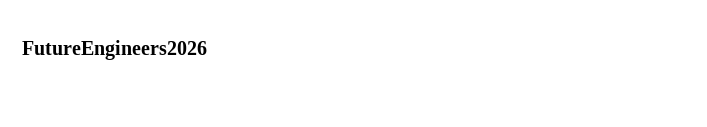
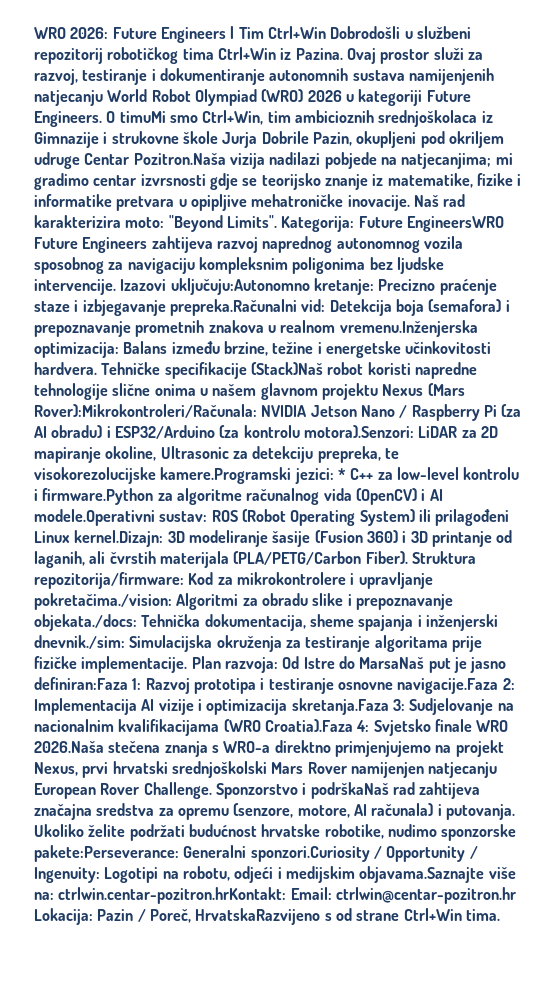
- FutureEngineers2026
+ WRO 2026: Future Engineers | Tim Ctrl+Win Dobrodošli u službeni repozitorij robotičkog tima Ctrl+Win iz Pazina. Ovaj prostor služi za razvoj, testiranje i dokumentiranje autonomnih sustava namijenjenih natjecanju World Robot Olympiad (WRO) 2026 u kategoriji Future Engineers. O timuMi smo Ctrl+Win, tim ambicioznih srednjoškolaca iz Gimnazije i strukovne škole Jurja Dobrile Pazin, okupljeni pod okriljem udruge Centar Pozitron.Naša vizija nadilazi pobjede na natjecanjima; mi gradimo centar izvrsnosti gdje se teorijsko znanje iz matematike, fizike i informatike pretvara u opipljive mehatroničke inovacije. Naš rad karakterizira moto: "Beyond Limits". Kategorija: Future EngineersWRO Future Engineers zahtijeva razvoj naprednog autonomnog vozila sposobnog za navigaciju kompleksnim poligonima bez ljudske intervencije. Izazovi uključuju:Autonomno kretanje: Precizno praćenje staze i izbjegavanje prepreka.Računalni vid: Detekcija boja (semafora) i prepoznavanje prometnih znakova u realnom vremenu.Inženjerska optimizacija: Balans između brzine, težine i energetske učinkovitosti hardvera. Tehničke specifikacije (Stack)Naš robot koristi napredne tehnologije slične onima u našem glavnom projektu Nexus (Mars Rover):Mikrokontroleri/Računala: NVIDIA Jetson Nano / Raspberry Pi (za AI obradu) i ESP32/Arduino (za kontrolu motora).Senzori: LiDAR za 2D mapiranje okoline, Ultrasonic za detekciju prepreka, te visokorezolucijske kamere.Programski jezici: * C++ za low-level kontrolu i firmware.Python za algoritme računalnog vida (OpenCV) i AI modele.Operativni sustav: ROS (Robot Operating System) ili prilagođeni Linux kernel.Dizajn: 3D modeliranje šasije (Fusion 360) i 3D printanje od laganih, ali čvrstih materijala (PLA/PETG/Carbon Fiber). Struktura repozitorija/firmware: Kod za mikrokontrolere i upravljanje pokretačima./vision: Algoritmi za obradu slike i prepoznavanje objekata./docs: Tehnička dokumentacija, sheme spajanja i inženjerski dnevnik./sim: Simulacijska okruženja za testiranje algoritama prije fizičke implementacije. Plan razvoja: Od Istre do MarsaNaš put je jasno definiran:Faza 1: Razvoj prototipa i testiranje osnovne navigacije.Faza 2: Implementacija AI vizije i optimizacija skretanja.Faza 3: Sudjelovanje na nacionalnim kvalifikacijama (WRO Croatia).Faza 4: Svjetsko finale WRO 2026.Naša stečena znanja s WRO-a direktno primjenjujemo na projekt Nexus, prvi hrvatski srednjoškolski Mars Rover namijenjen natjecanju European Rover Challenge. Sponzorstvo i podrškaNaš rad zahtijeva značajna sredstva za opremu (senzore, motore, AI računala) i putovanja. Ukoliko želite podržati budućnost hrvatske robotike, nudimo sponzorske pakete:Perseverance: Generalni sponzori.Curiosity / Opportunity / Ingenuity: Logotipi na robotu, odjeći i medijskim objavama.Saznajte više na: ctrlwin.centar-pozitron.hrKontakt: Email: ctrlwin@centar-pozitron.hr Lokacija: Pazin / Poreč, HrvatskaRazvijeno s od strane Ctrl+Win tima.

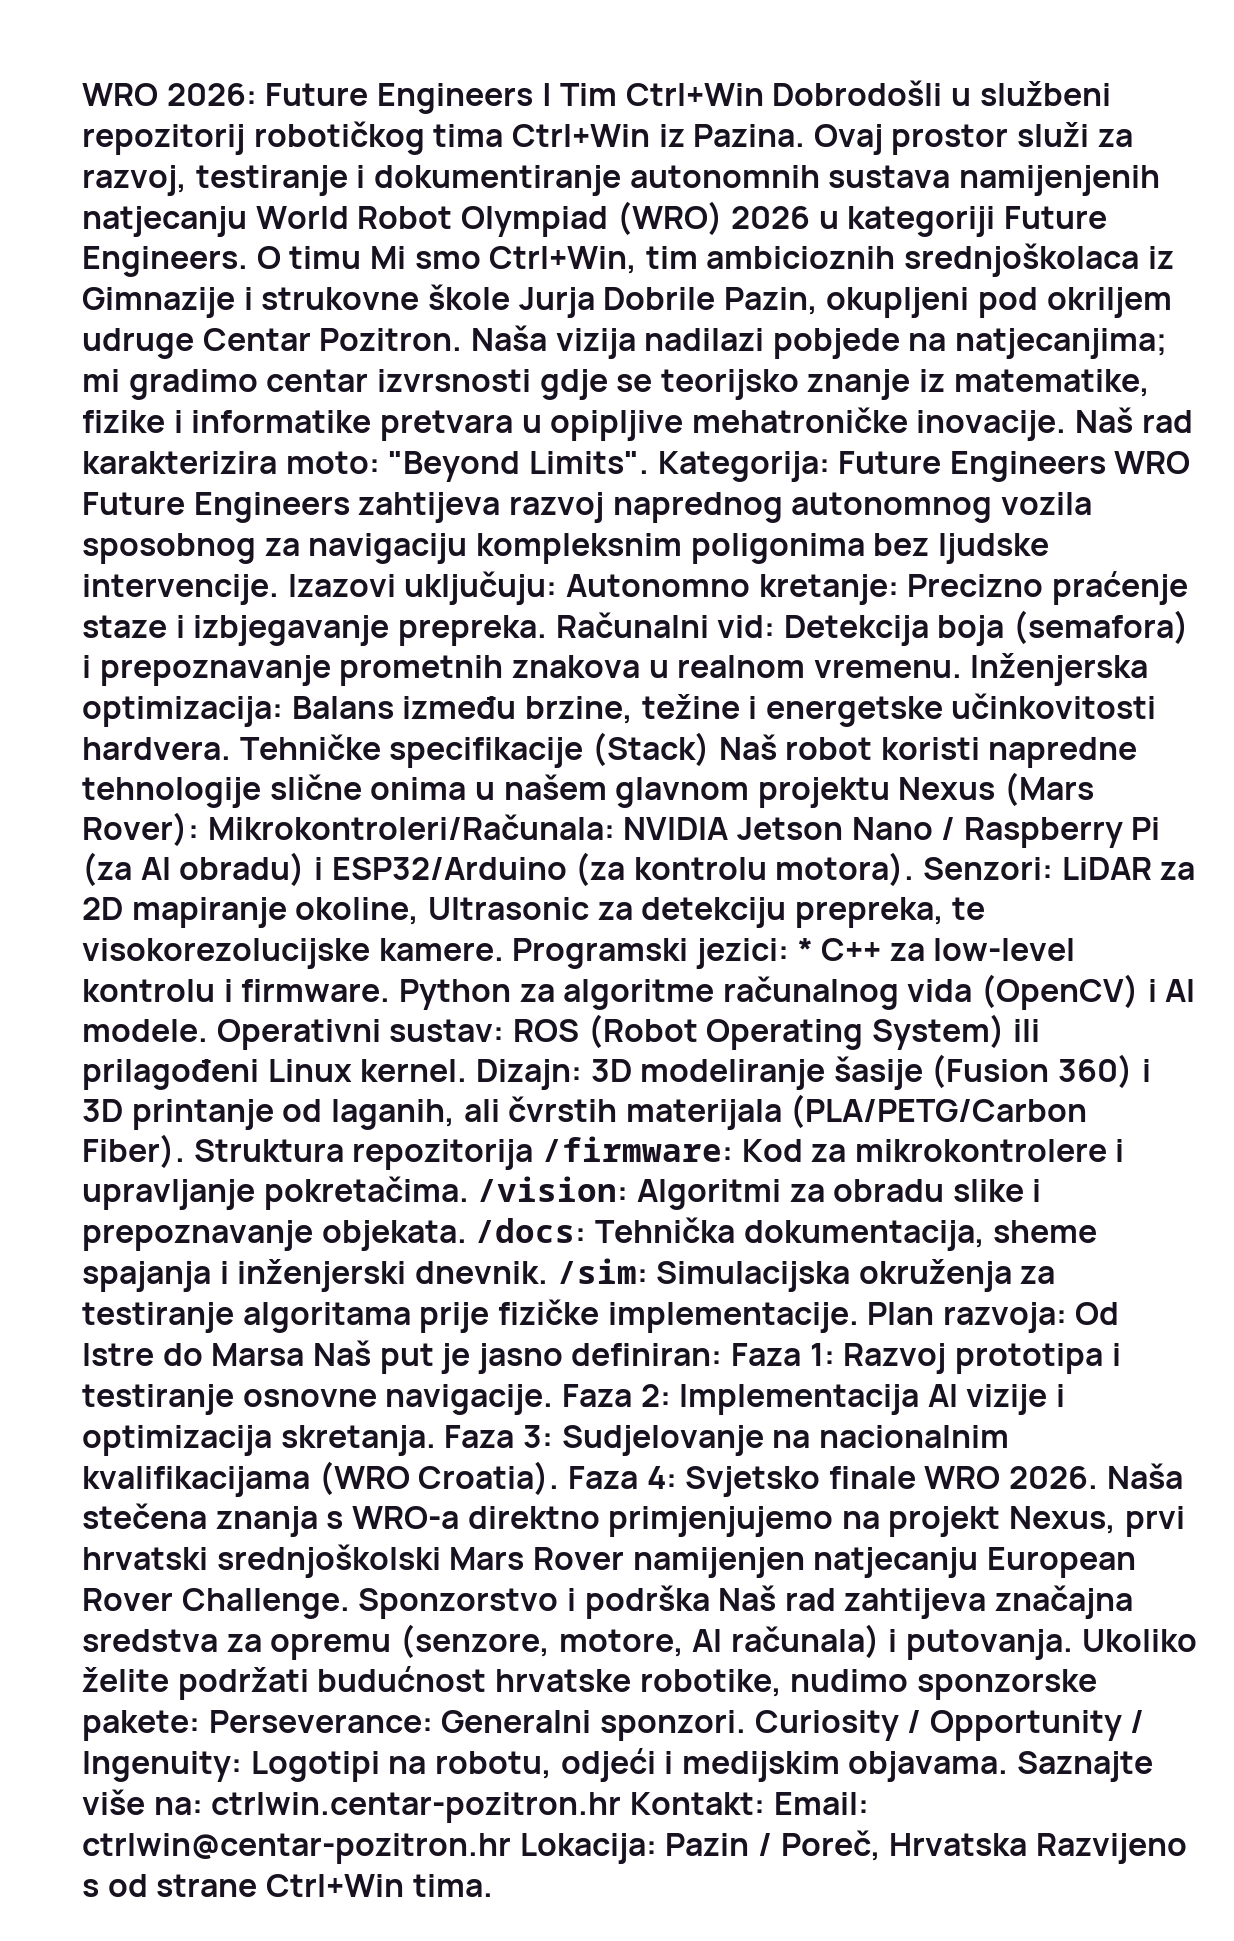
- O timuMi smo Ctrl+Win, tim ambicioznih srednjoškolaca iz Gimnazije i strukovne škole Jurja Dobrile Pazin, okupljeni pod okriljem udruge Centar Pozitron.Naša vizija nadilazi pobjede na natjecanjima; mi gradimo centar izvrsnosti gdje se teorijsko znanje iz matematike, fizike i informatike pretvara u opipljive mehatroničke inovacije.
+ O timu Mi smo Ctrl+Win, tim ambicioznih srednjoškolaca iz Gimnazije i strukovne škole Jurja Dobrile Pazin, okupljeni pod okriljem udruge Centar Pozitron. Naša vizija nadilazi pobjede na natjecanjima; mi gradimo centar izvrsnosti gdje se teorijsko znanje iz matematike, fizike i informatike pretvara u opipljive mehatroničke inovacije.
- Kategorija: Future EngineersWRO Future Engineers zahtijeva razvoj naprednog autonomnog vozila sposobnog za navigaciju kompleksnim poligonima bez ljudske intervencije.
+ Kategorija: Future Engineers WRO Future Engineers zahtijeva razvoj naprednog autonomnog vozila sposobnog za navigaciju kompleksnim poligonima bez ljudske intervencije.
- Izazovi uključuju:Autonomno kretanje: Precizno praćenje staze i izbjegavanje prepreka.Računalni vid: Detekcija boja (semafora) i prepoznavanje prometnih znakova u realnom vremenu.Inženjerska optimizacija: Balans između brzine, težine i energetske učinkovitosti hardvera.
+ Izazovi uključuju: Autonomno kretanje: Precizno praćenje staze i izbjegavanje prepreka. Računalni vid: Detekcija boja (semafora) i prepoznavanje prometnih znakova u realnom vremenu. Inženjerska optimizacija: Balans između brzine, težine i energetske učinkovitosti hardvera.
- Tehničke specifikacije (Stack)Naš robot koristi napredne tehnologije slične onima u našem glavnom projektu Nexus (Mars Rover):Mikrokontroleri/Računala:
+ Tehničke specifikacije (Stack) Naš robot koristi napredne tehnologije slične onima u našem glavnom projektu Nexus (Mars Rover): Mikrokontroleri/Računala:
- NVIDIA Jetson Nano / Raspberry Pi (za AI obradu) i ESP32/Arduino (za kontrolu motora).Senzori:
+ NVIDIA Jetson Nano / Raspberry Pi (za AI obradu) i ESP32/Arduino (za kontrolu motora). Senzori:
- LiDAR za 2D mapiranje okoline, Ultrasonic za detekciju prepreka, te visokorezolucijske kamere.Programski jezici:
+ LiDAR za 2D mapiranje okoline, Ultrasonic za detekciju prepreka, te visokorezolucijske kamere. Programski jezici:
- * C++ za low-level kontrolu i firmware.Python za algoritme računalnog vida (OpenCV) i AI modele.Operativni sustav:
+ * C++ za low-level kontrolu i firmware. Python za algoritme računalnog vida (OpenCV) i AI modele. Operativni sustav:
- ROS (Robot Operating System) ili prilagođeni Linux kernel.Dizajn:
+ ROS (Robot Operating System) ili prilagođeni Linux kernel. Dizajn:
- Struktura repozitorija/firmware: Kod za mikrokontrolere i upravljanje pokretačima./vision: Algoritmi za obradu slike i prepoznavanje objekata./docs: Tehnička dokumentacija, sheme spajanja i inženjerski dnevnik./sim: Simulacijska okruženja za testiranje algoritama prije fizičke implementacije.
+ Struktura repozitorija /firmware: Kod za mikrokontrolere i upravljanje pokretačima. /vision: Algoritmi za obradu slike i prepoznavanje objekata. /docs: Tehnička dokumentacija, sheme spajanja i inženjerski dnevnik. /sim: Simulacijska okruženja za testiranje algoritama prije fizičke implementacije.
- Plan razvoja: Od Istre do MarsaNaš put je jasno definiran:Faza 1: Razvoj prototipa i testiranje osnovne navigacije.Faza 2: Implementacija AI vizije i optimizacija skretanja.Faza 3: Sudjelovanje na nacionalnim kvalifikacijama (WRO Croatia).Faza 4: Svjetsko finale WRO 2026.Naša stečena znanja s WRO-a direktno primjenjujemo na projekt Nexus, prvi hrvatski srednjoškolski Mars Rover namijenjen natjecanju European Rover Challenge.
+ Plan razvoja: Od Istre do Marsa Naš put je jasno definiran: Faza 1: Razvoj prototipa i testiranje osnovne navigacije. Faza 2: Implementacija AI vizije i optimizacija skretanja. Faza 3: Sudjelovanje na nacionalnim kvalifikacijama (WRO Croatia). Faza 4: Svjetsko finale WRO 2026. Naša stečena znanja s WRO-a direktno primjenjujemo na projekt Nexus, prvi hrvatski srednjoškolski Mars Rover namijenjen natjecanju European Rover Challenge.
- Sponzorstvo i podrškaNaš rad zahtijeva značajna sredstva za opremu (senzore, motore, AI računala) i putovanja.
+ Sponzorstvo i podrška Naš rad zahtijeva značajna sredstva za opremu (senzore, motore, AI računala) i putovanja.
- Ukoliko želite podržati budućnost hrvatske robotike, nudimo sponzorske pakete:Perseverance: Generalni sponzori.Curiosity / Opportunity / Ingenuity: Logotipi na robotu, odjeći i medijskim objavama.Saznajte više na: ctrlwin.centar-pozitron.hrKontakt: Email: ctrlwin@centar-pozitron.hr Lokacija: Pazin / Poreč, HrvatskaRazvijeno s od strane Ctrl+Win tima.
+ Ukoliko želite podržati budućnost hrvatske robotike, nudimo sponzorske pakete: Perseverance: Generalni sponzori. Curiosity / Opportunity / Ingenuity: Logotipi na robotu, odjeći i medijskim objavama. Saznajte više na: ctrlwin.centar-pozitron.hr Kontakt: Email: ctrlwin@centar-pozitron.hr Lokacija: Pazin / Poreč, Hrvatska Razvijeno s od strane Ctrl+Win tima.

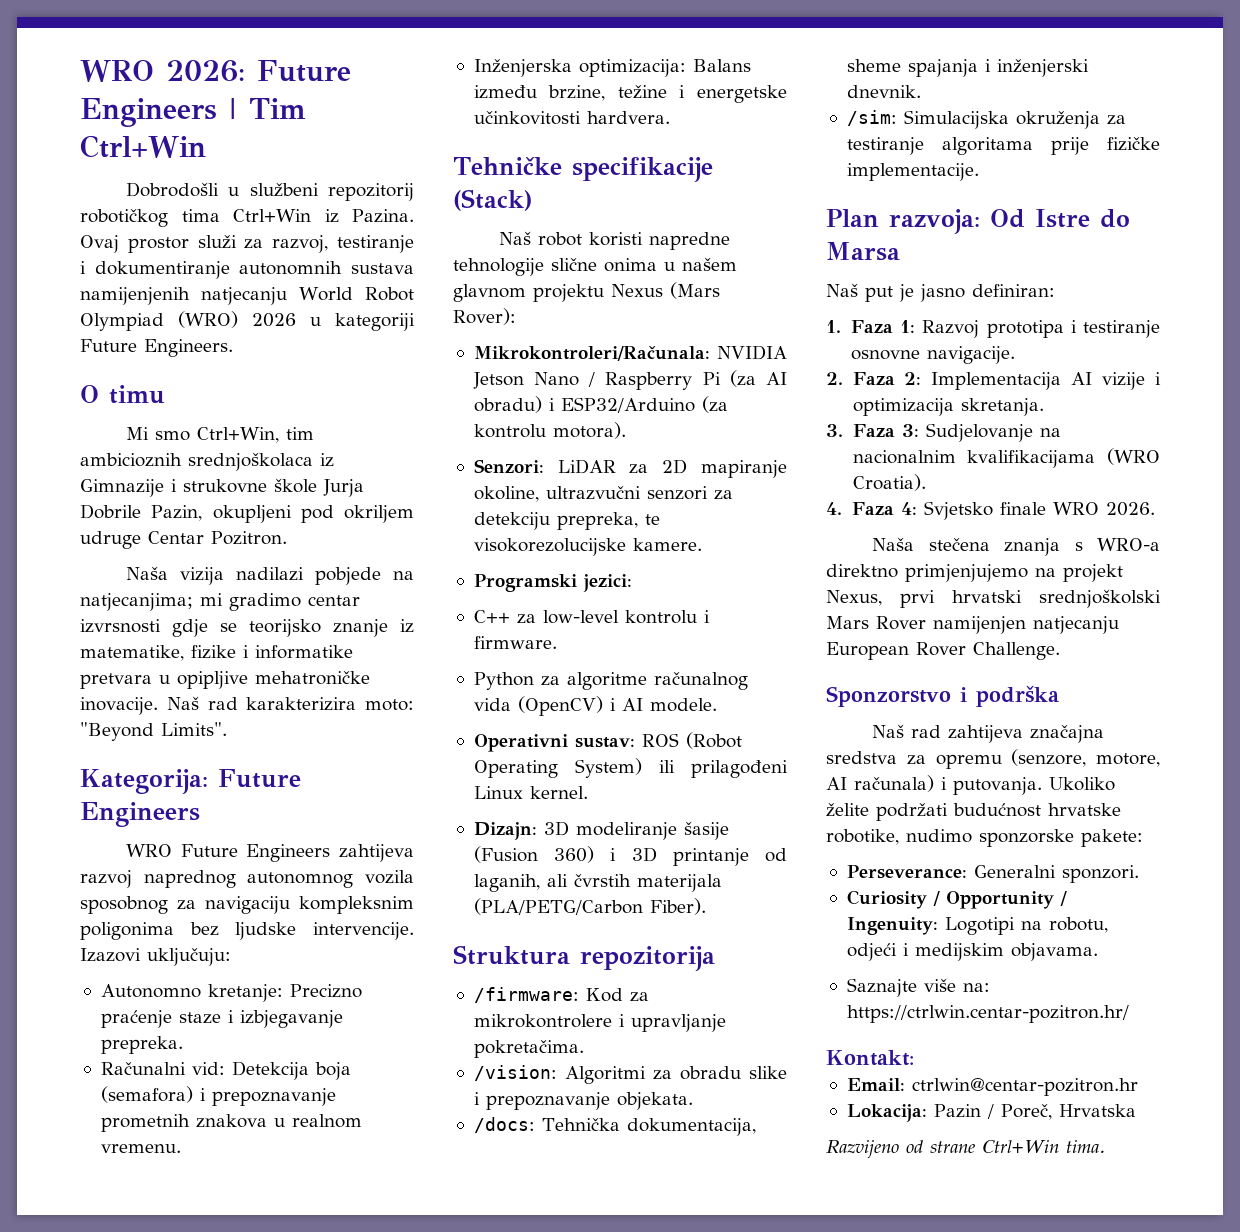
- WRO 2026: Future Engineers | Tim Ctrl+Win Dobrodošli u službeni repozitorij robotičkog tima Ctrl+Win iz Pazina.
+ WRO 2026: Future Engineers | Tim Ctrl+Win
+ Dobrodošli u službeni repozitorij robotičkog tima Ctrl+Win iz Pazina.
- Ovaj prostor služi za razvoj, testiranje i dokumentiranje autonomnih sustava namijenjenih natjecanju World Robot Olympiad (WRO) 2026 u kategoriji Future Engineers. O timu Mi smo Ctrl+Win, tim ambicioznih srednjoškolaca iz Gimnazije i strukovne škole Jurja Dobrile Pazin, okupljeni pod okriljem udruge Centar Pozitron. Naša vizija nadilazi pobjede na natjecanjima;
+ Ovaj prostor služi za razvoj, testiranje i dokumentiranje autonomnih sustava namijenjenih natjecanju World Robot Olympiad (WRO) 2026 u kategoriji Future Engineers.
+ O timu
+ Mi smo Ctrl+Win, tim ambicioznih srednjoškolaca iz Gimnazije i strukovne škole Jurja Dobrile Pazin, okupljeni pod okriljem udruge Centar Pozitron.
+ Naša vizija nadilazi pobjede na natjecanjima;
- Naš rad karakterizira moto: "Beyond Limits". Kategorija: Future Engineers WRO Future Engineers zahtijeva razvoj naprednog autonomnog vozila sposobnog za navigaciju kompleksnim poligonima bez ljudske intervencije.
+ Naš rad karakterizira moto: "Beyond Limits".
+ Kategorija: Future Engineers
+ WRO Future Engineers zahtijeva razvoj naprednog autonomnog vozila sposobnog za navigaciju kompleksnim poligonima bez ljudske intervencije.
- Izazovi uključuju: Autonomno kretanje:
+ Izazovi uključuju:
+ Autonomno kretanje:
- Precizno praćenje staze i izbjegavanje prepreka. Računalni vid:
+ Precizno praćenje staze i izbjegavanje prepreka.
+ Računalni vid:
- Detekcija boja (semafora) i prepoznavanje prometnih znakova u realnom vremenu. Inženjerska optimizacija:
+ Detekcija boja (semafora) i prepoznavanje prometnih znakova u realnom vremenu.
+ Inženjerska optimizacija:
- Balans između brzine, težine i energetske učinkovitosti hardvera. Tehničke specifikacije (Stack) Naš robot koristi napredne tehnologije slične onima u našem glavnom projektu Nexus (Mars Rover): Mikrokontroleri/Računala:
+ Balans između brzine, težine i energetske učinkovitosti hardvera.
+ Tehničke specifikacije (Stack)
+ Naš robot koristi napredne tehnologije slične onima u našem glavnom projektu Nexus (Mars Rover):
+ Mikrokontroleri/Računala:
- NVIDIA Jetson Nano / Raspberry Pi (za AI obradu) i ESP32/Arduino (za kontrolu motora). Senzori:
+ NVIDIA Jetson Nano / Raspberry Pi (za AI obradu) i ESP32/Arduino (za kontrolu motora).
+ Senzori:
- LiDAR za 2D mapiranje okoline, Ultrasonic za detekciju prepreka, te visokorezolucijske kamere. Programski jezici: * C++ za low-level kontrolu i firmware. Python za algoritme računalnog vida (OpenCV) i AI modele. Operativni sustav:
+ LiDAR za 2D mapiranje okoline, ultrazvučni senzori za detekciju prepreka, te visokorezolucijske kamere.
+ Programski jezici:
+ C++ za low-level kontrolu i firmware.
+ Python za algoritme računalnog vida (OpenCV) i AI modele.
+ Operativni sustav:
- ROS (Robot Operating System) ili prilagođeni Linux kernel. Dizajn:
+ ROS (Robot Operating System) ili prilagođeni Linux kernel.
+ Dizajn:
- 3D modeliranje šasije (Fusion 360) i 3D printanje od laganih, ali čvrstih materijala (PLA/PETG/Carbon Fiber). Struktura repozitorija /firmware:
+ 3D modeliranje šasije (Fusion 360) i 3D printanje od laganih, ali čvrstih materijala (PLA/PETG/Carbon Fiber).
+ Struktura repozitorija
+ /firmware:
- Kod za mikrokontrolere i upravljanje pokretačima. /vision:
+ Kod za mikrokontrolere i upravljanje pokretačima.
+ /vision:
- Algoritmi za obradu slike i prepoznavanje objekata. /docs:
+ Algoritmi za obradu slike i prepoznavanje objekata.
+ /docs:
- Tehnička dokumentacija, sheme spajanja i inženjerski dnevnik. /sim:
+ Tehnička dokumentacija, sheme spajanja i inženjerski dnevnik.
+ /sim:
- Simulacijska okruženja za testiranje algoritama prije fizičke implementacije. Plan razvoja:
+ Simulacijska okruženja za testiranje algoritama prije fizičke implementacije.
+ Plan razvoja:
- Od Istre do Marsa Naš put je jasno definiran: Faza 1:
+ Od Istre do Marsa
+ Naš put je jasno definiran:
+ 1. Faza 1:
- Razvoj prototipa i testiranje osnovne navigacije. Faza 2:
+ Razvoj prototipa i testiranje osnovne navigacije.
+ 2. Faza 2:
- Implementacija AI vizije i optimizacija skretanja. Faza 3:
+ Implementacija AI vizije i optimizacija skretanja.
+ 3. Faza 3:
- Sudjelovanje na nacionalnim kvalifikacijama (WRO Croatia). Faza 4:
+ Sudjelovanje na nacionalnim kvalifikacijama (WRO Croatia).
+ 4. Faza 4:
- Svjetsko finale WRO 2026. Naša stečena znanja s WRO-a direktno primjenjujemo na projekt Nexus, prvi hrvatski srednjoškolski Mars Rover namijenjen natjecanju European Rover Challenge. Sponzorstvo i podrška Naš rad zahtijeva značajna sredstva za opremu (senzore, motore, AI računala) i putovanja.
+ Svjetsko finale WRO 2026.
+ Naša stečena znanja s WRO-a direktno primjenjujemo na projekt Nexus, prvi hrvatski srednjoškolski Mars Rover namijenjen natjecanju European Rover Challenge.
+ Sponzorstvo i podrška
+ Naš rad zahtijeva značajna sredstva za opremu (senzore, motore, AI računala) i putovanja.
- Ukoliko želite podržati budućnost hrvatske robotike, nudimo sponzorske pakete: Perseverance: Generalni sponzori. Curiosity / Opportunity / Ingenuity: Logotipi na robotu, odjeći i medijskim objavama. Saznajte više na: ctrlwin.centar-pozitron.hr Kontakt: Email: ctrlwin@centar-pozitron.hr Lokacija: Pazin / Poreč, Hrvatska Razvijeno s od strane Ctrl+Win tima.
+ Ukoliko želite podržati budućnost hrvatske robotike, nudimo sponzorske pakete:
+ Perseverance: Generalni sponzori.
+ Curiosity / Opportunity / Ingenuity: Logotipi na robotu, odjeći i medijskim objavama.
+ Saznajte više na: https://ctrlwin.centar-pozitron.hr/
+ Kontakt:
+ Email: ctrlwin@centar-pozitron.hr
+ Lokacija: Pazin / Poreč, Hrvatska
+ Razvijeno od strane Ctrl+Win tima.

